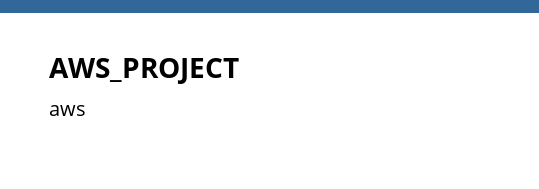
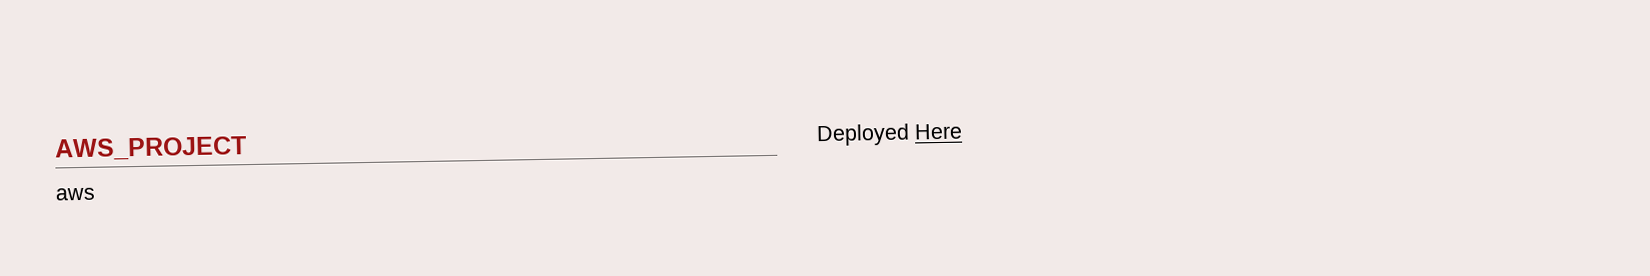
+ Deployed Here

